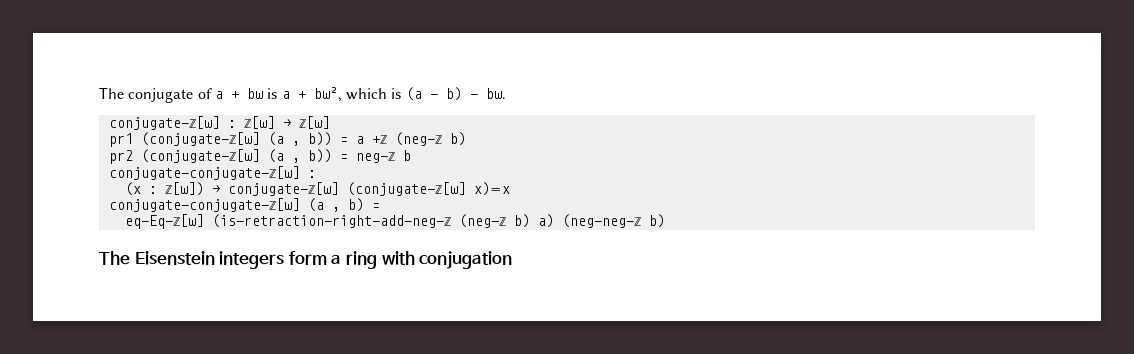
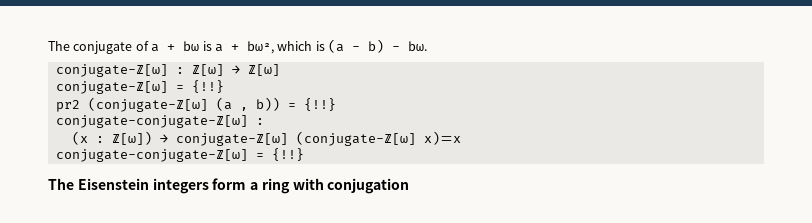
- pr1 (conjugate-ℤ[ω] (a , b)) = a +ℤ (neg-ℤ b)
+ conjugate-ℤ[ω] = {!!}
- pr2 (conjugate-ℤ[ω] (a , b)) = neg-ℤ b
+ pr2 (conjugate-ℤ[ω] (a , b)) = {!!}
- conjugate-conjugate-ℤ[ω] (a , b) =
- eq-Eq-ℤ[ω] (is-retraction-right-add-neg-ℤ (neg-ℤ b) a) (neg-neg-ℤ b)
+ conjugate-conjugate-ℤ[ω] = {!!}

